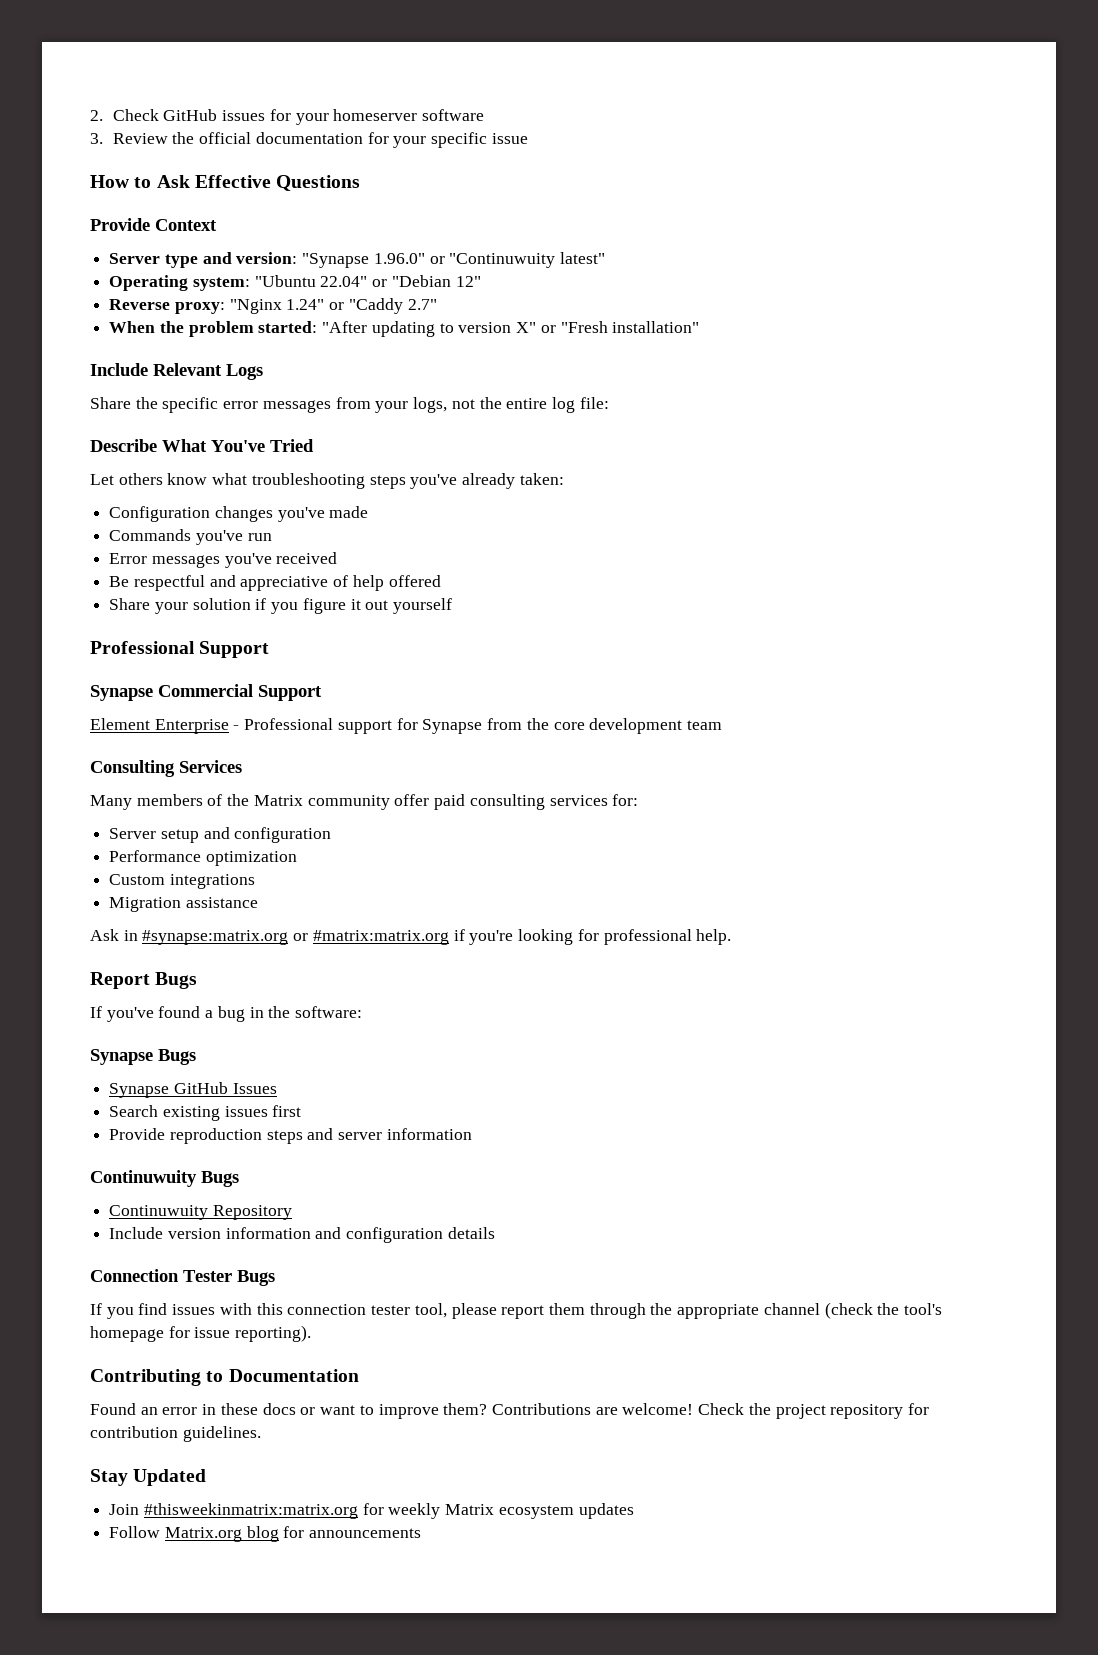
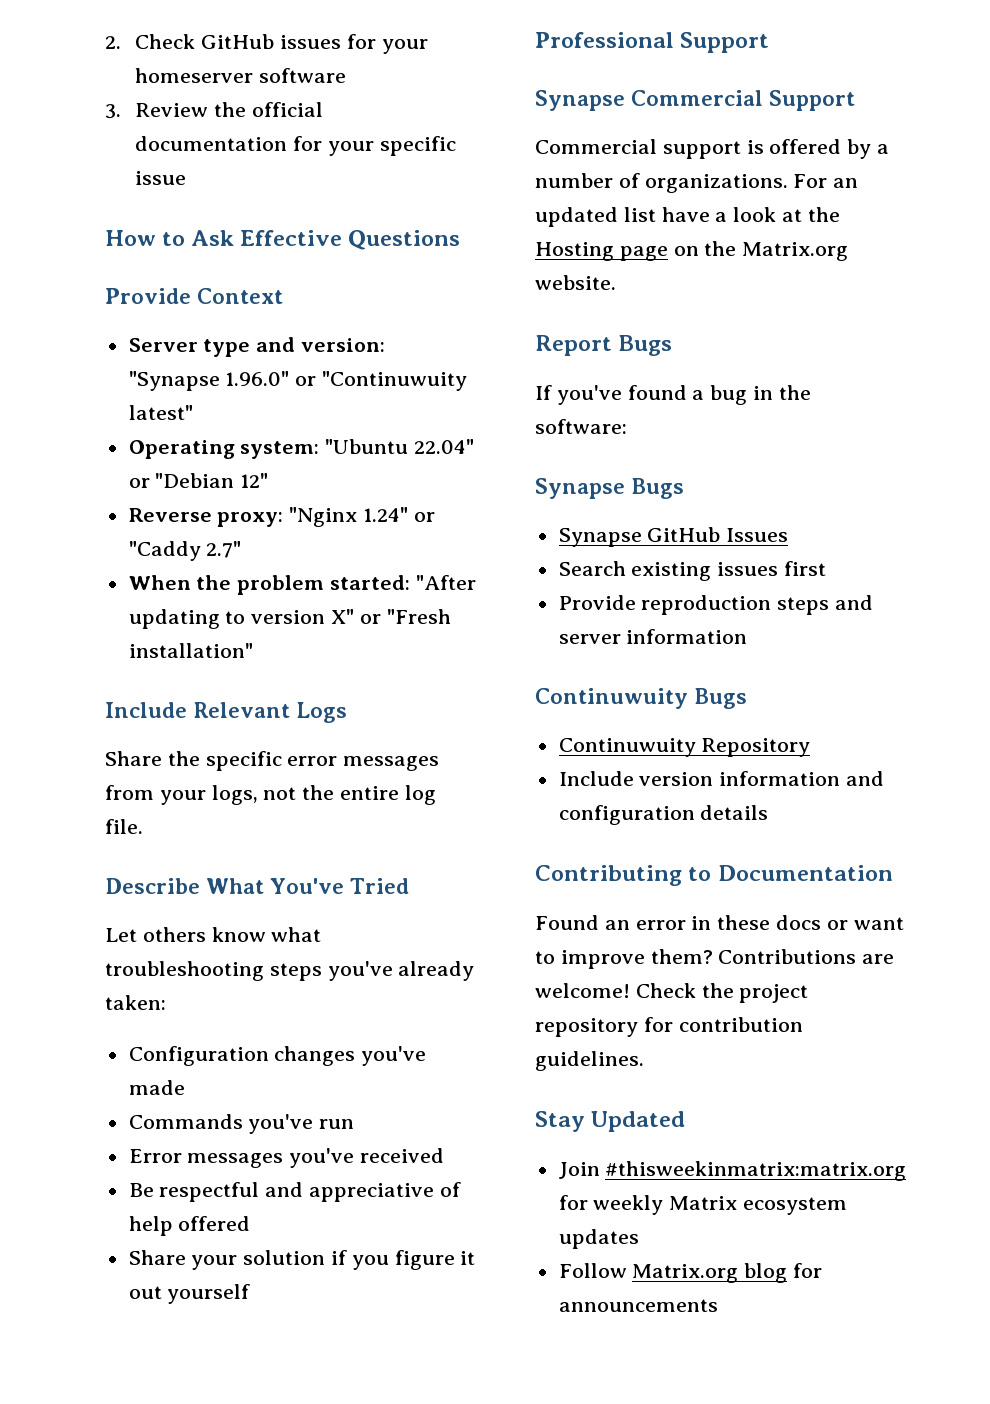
- Share the specific error messages from your logs, not the entire log file:
+ Share the specific error messages from your logs, not the entire log file.
- Element Enterprise - Professional support for Synapse from the core development team
- Consulting Services
- Many members of the Matrix community offer paid consulting services for:
- Server setup and configuration
- Performance optimization
- Custom integrations
- Migration assistance
- Ask in #synapse:matrix.org or #matrix:matrix.org if you're looking for professional help.
+ Commercial support is offered by a number of organizations. For an updated list have a look at the Hosting page on the Matrix.org website.
- Connection Tester Bugs
- If you find issues with this connection tester tool, please report them through the appropriate channel (check the tool's homepage for issue reporting).

